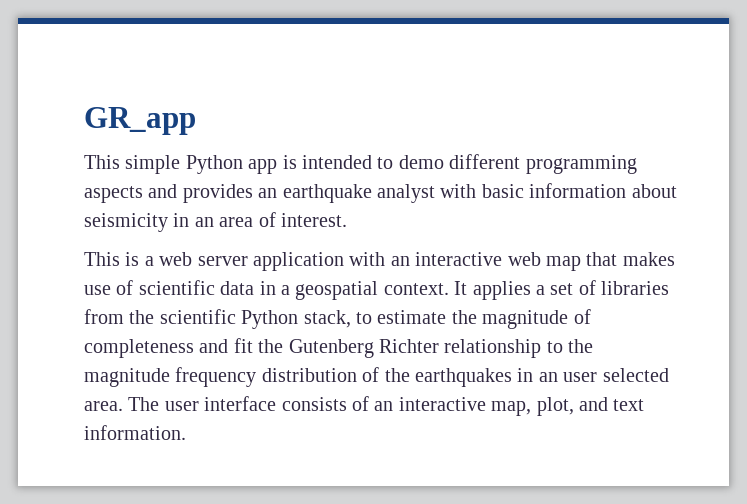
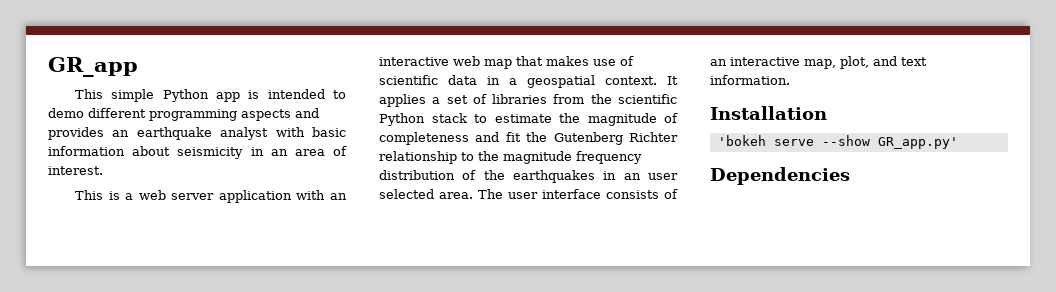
- It applies a set of libraries from the scientific Python stack, to estimate the magnitude of completeness and fit the Gutenberg Richter relationship to the magnitude frequency distribution of the earthquakes in an user selected area.
+ It applies a set of libraries from the scientific Python stack to estimate the magnitude of completeness and fit the Gutenberg Richter relationship to the magnitude frequency distribution of the earthquakes in an user selected area.
+ Installation
+ 'bokeh serve --show GR_app.py'
+ Dependencies

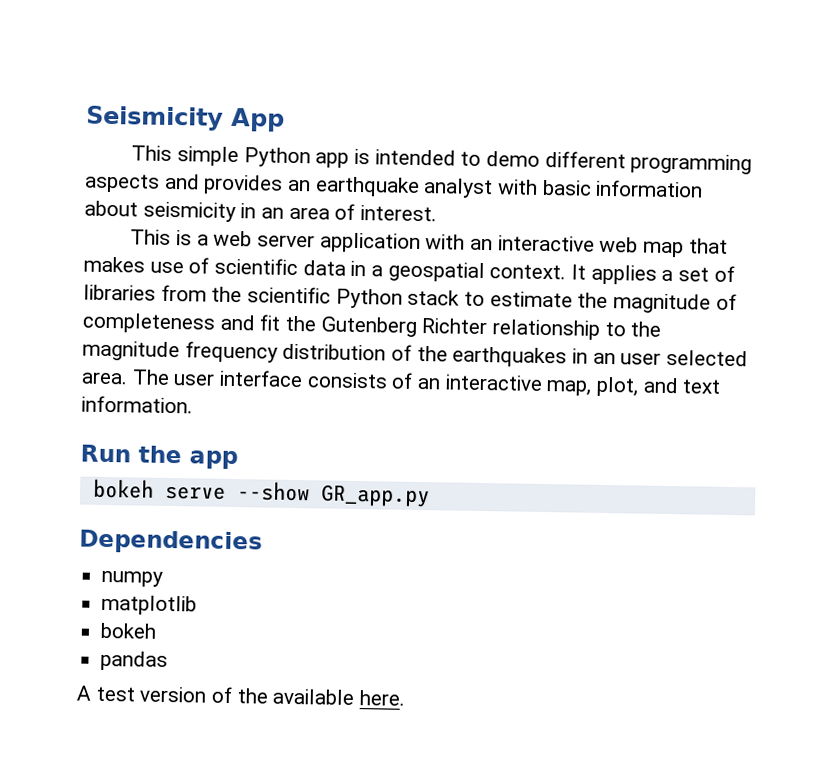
- GR_app
+ Seismicity App
- Installation
- 'bokeh serve --show GR_app.py'
+ Run the app
+ bokeh serve --show GR_app.py
+ numpy
+ matplotlib
+ bokeh
+ pandas
+ A test version of the available here.

